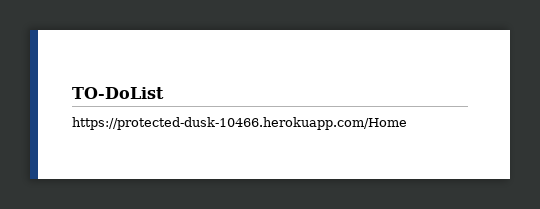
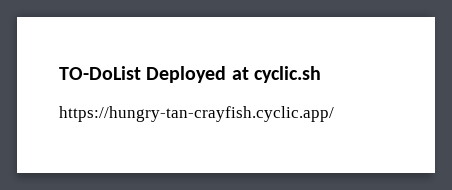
- TO-DoList
- https://protected-dusk-10466.herokuapp.com/Home
+ TO-DoList Deployed at cyclic.sh
+ https://hungry-tan-crayfish.cyclic.app/

